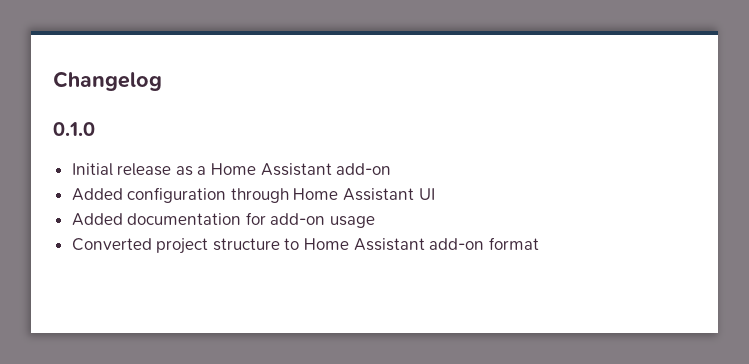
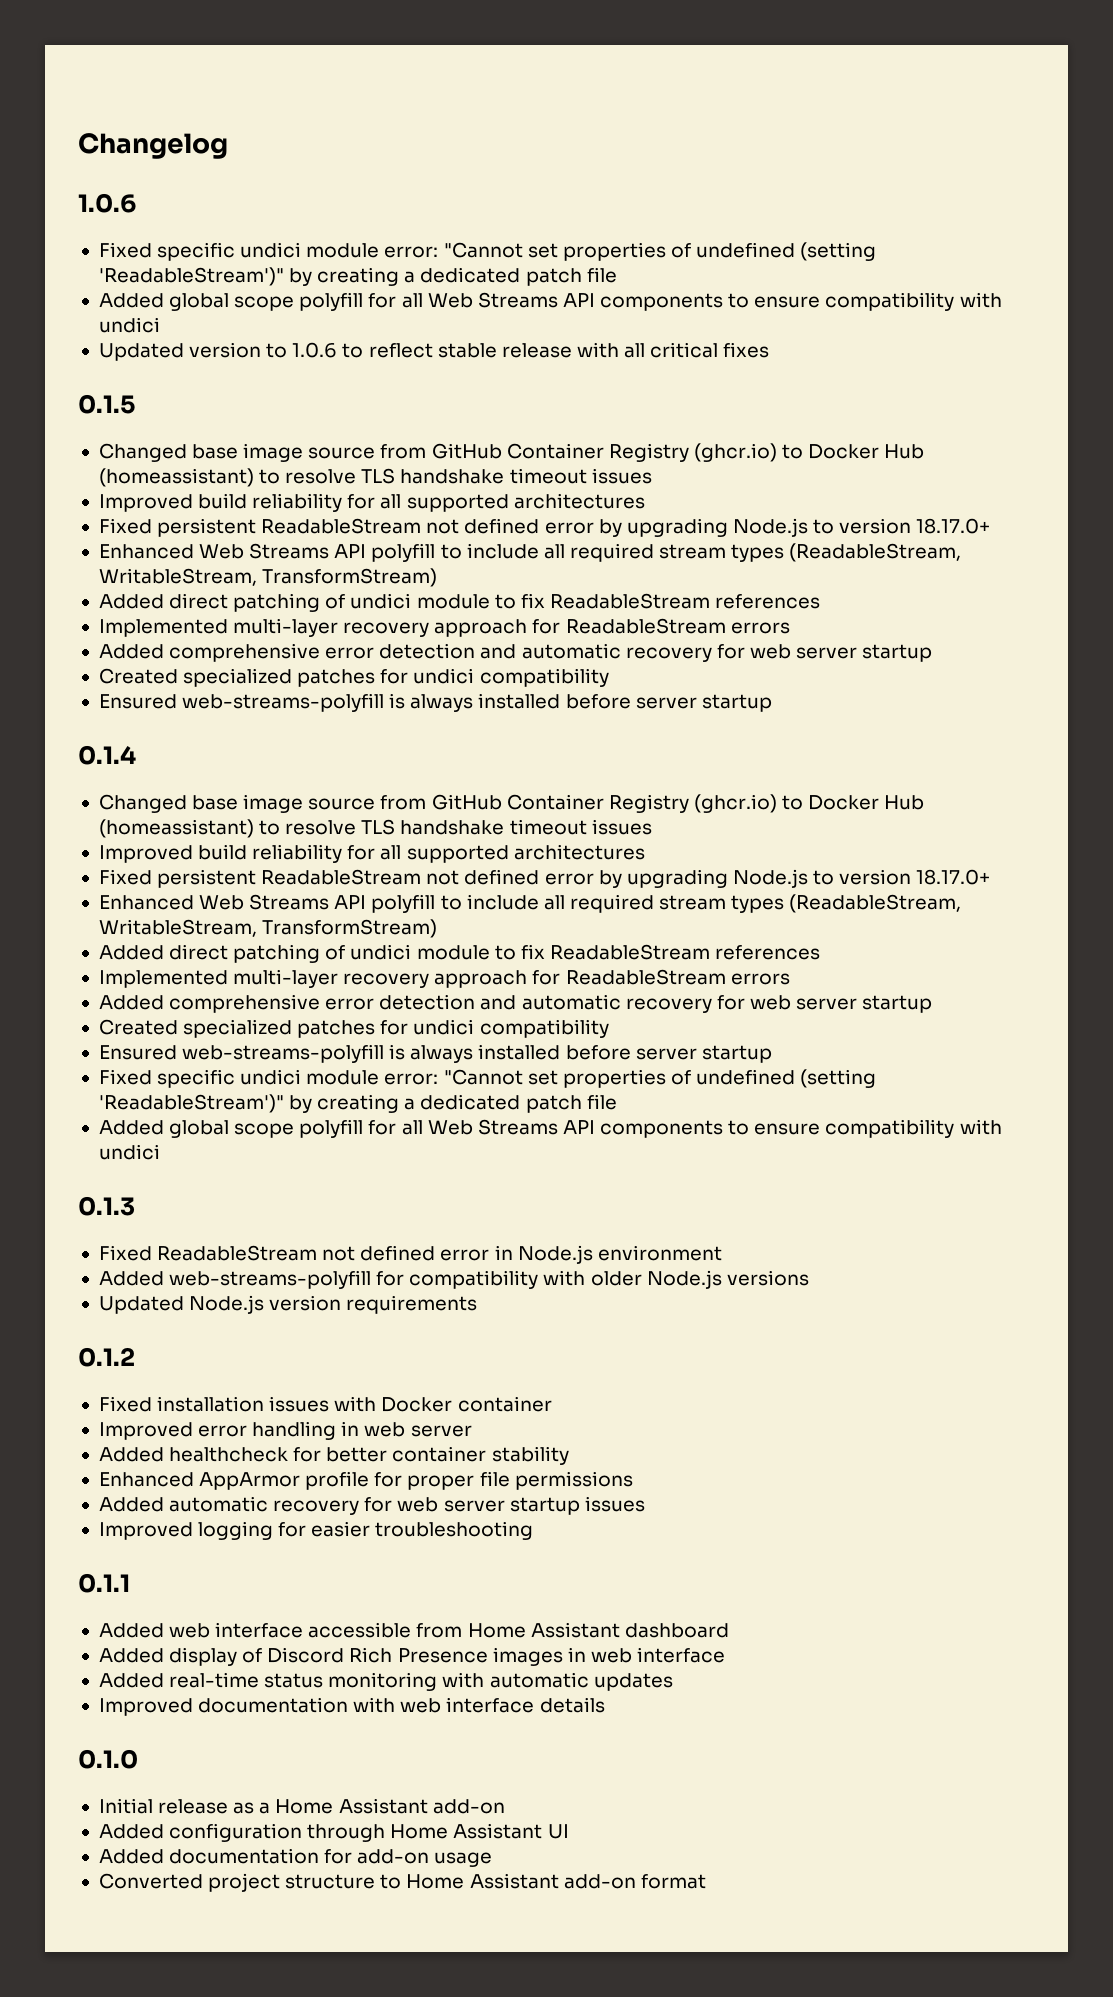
  Changelog
+ 1.0.6
+ Fixed specific undici module error: "Cannot set properties of undefined (setting 'ReadableStream')" by creating a dedicated patch file
+ Added global scope polyfill for all Web Streams API components to ensure compatibility with undici
+ Updated version to 1.0.6 to reflect stable release with all critical fixes
+ 0.1.5
+ Changed base image source from GitHub Container Registry (ghcr.io) to Docker Hub (homeassistant) to resolve TLS handshake timeout issues
+ Improved build reliability for all supported architectures
+ Fixed persistent ReadableStream not defined error by upgrading Node.js to version 18.17.0+
+ Enhanced Web Streams API polyfill to include all required stream types (ReadableStream, WritableStream, TransformStream)
+ Added direct patching of undici module to fix ReadableStream references
+ Implemented multi-layer recovery approach for ReadableStream errors
+ Added comprehensive error detection and automatic recovery for web server startup
+ Created specialized patches for undici compatibility
+ Ensured web-streams-polyfill is always installed before server startup
+ 0.1.4
+ Changed base image source from GitHub Container Registry (ghcr.io) to Docker Hub (homeassistant) to resolve TLS handshake timeout issues
+ Improved build reliability for all supported architectures
+ Fixed persistent ReadableStream not defined error by upgrading Node.js to version 18.17.0+
+ Enhanced Web Streams API polyfill to include all required stream types (ReadableStream, WritableStream, TransformStream)
+ Added direct patching of undici module to fix ReadableStream references
+ Implemented multi-layer recovery approach for ReadableStream errors
+ Added comprehensive error detection and automatic recovery for web server startup
+ Created specialized patches for undici compatibility
+ Ensured web-streams-polyfill is always installed before server startup
+ Fixed specific undici module error: "Cannot set properties of undefined (setting 'ReadableStream')" by creating a dedicated patch file
+ Added global scope polyfill for all Web Streams API components to ensure compatibility with undici
+ 0.1.3
+ Fixed ReadableStream not defined error in Node.js environment
+ Added web-streams-polyfill for compatibility with older Node.js versions
+ Updated Node.js version requirements
+ 0.1.2
+ Fixed installation issues with Docker container
+ Improved error handling in web server
+ Added healthcheck for better container stability
+ Enhanced AppArmor profile for proper file permissions
+ Added automatic recovery for web server startup issues
+ Improved logging for easier troubleshooting
+ 0.1.1
+ Added web interface accessible from Home Assistant dashboard
+ Added display of Discord Rich Presence images in web interface
+ Added real-time status monitoring with automatic updates
+ Improved documentation with web interface details

